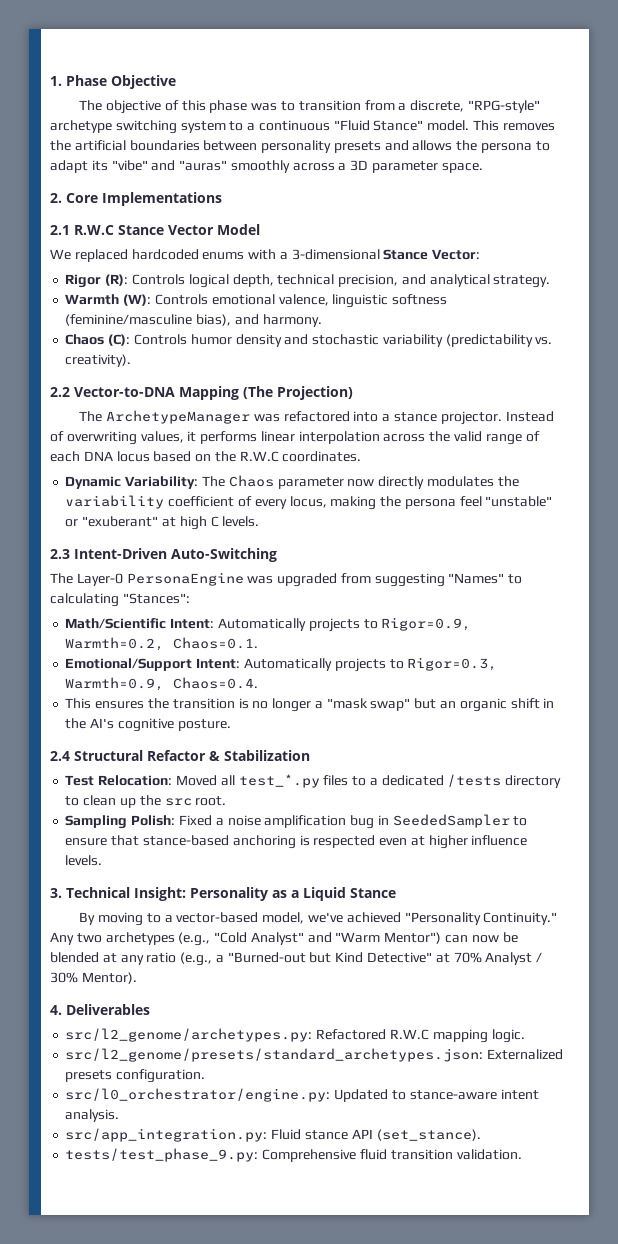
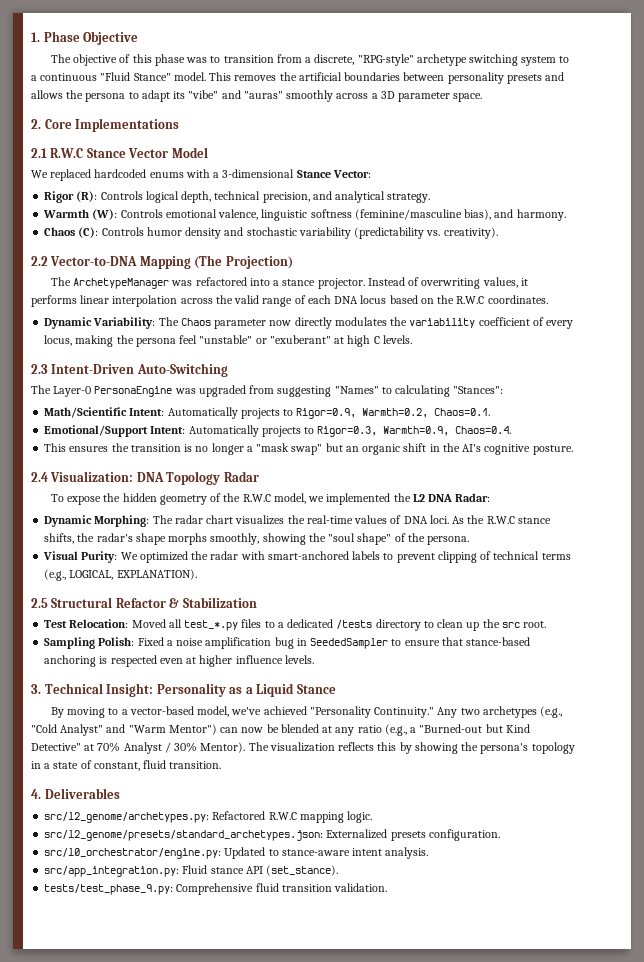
- 2.4 Structural Refactor & Stabilization
+ 2.4 Visualization: DNA Topology Radar
+ To expose the hidden geometry of the R.W.C model, we implemented the L2 DNA Radar:
+ Dynamic Morphing: The radar chart visualizes the real-time values of DNA loci. As the R.W.C stance shifts, the radar's shape morphs smoothly, showing the "soul shape" of the persona.
+ Visual Purity: We optimized the radar with smart-anchored labels to prevent clipping of technical terms (e.g., LOGICAL, EXPLANATION).
+ 2.5 Structural Refactor & Stabilization
+ The visualization reflects this by showing the persona's topology in a state of constant, fluid transition.

